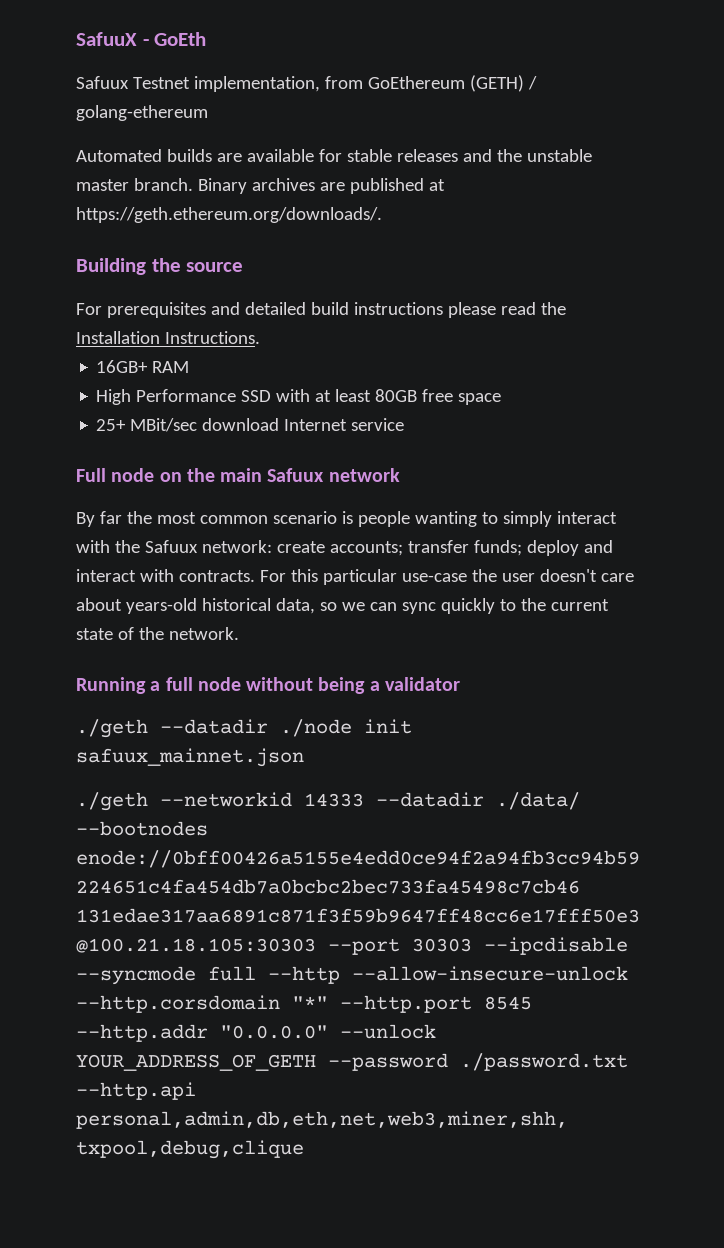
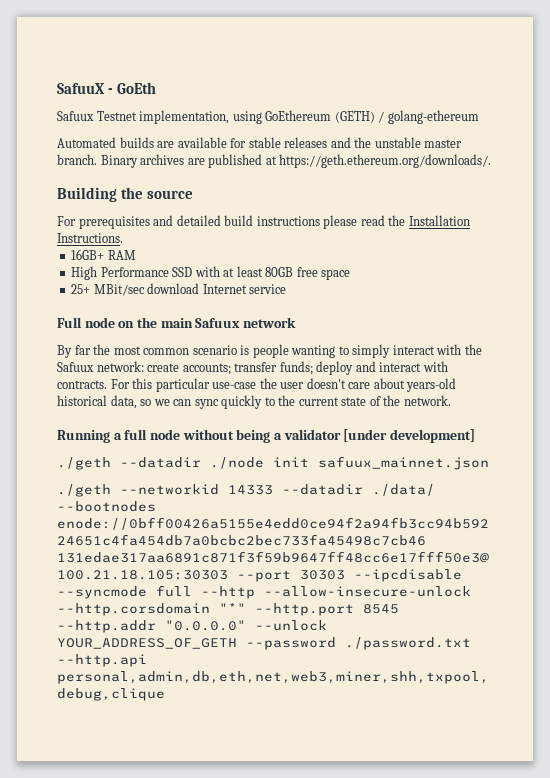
- Safuux Testnet implementation, from GoEthereum (GETH) / golang-ethereum
+ Safuux Testnet implementation, using GoEthereum (GETH) / golang-ethereum
- Running a full node without being a validator
+ Running a full node without being a validator [under development]

